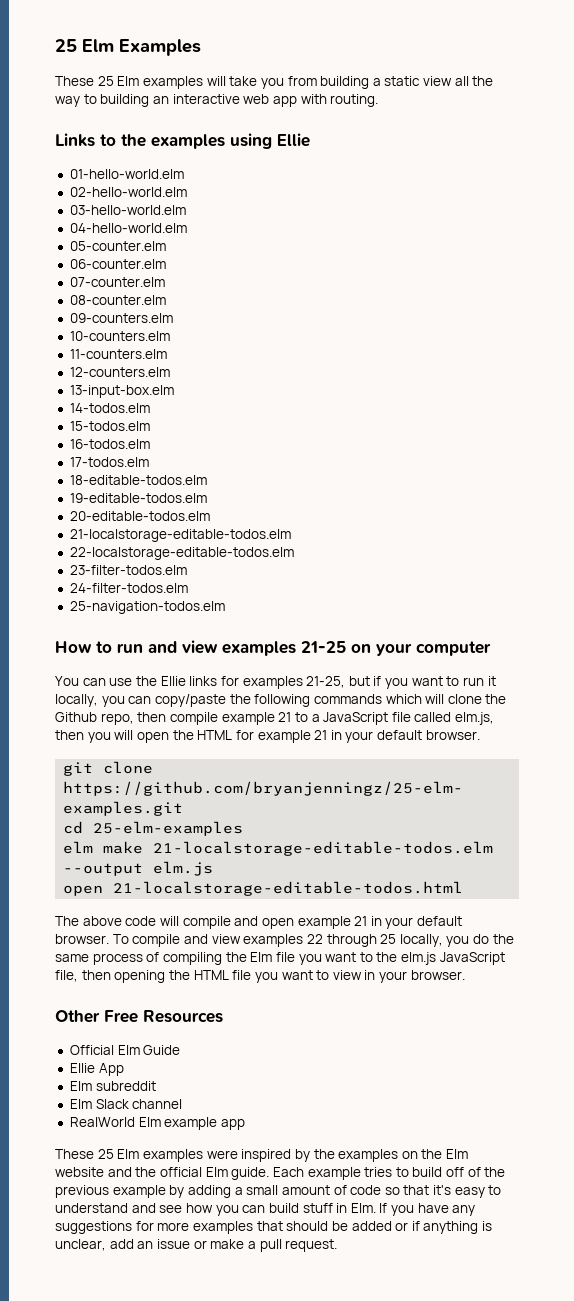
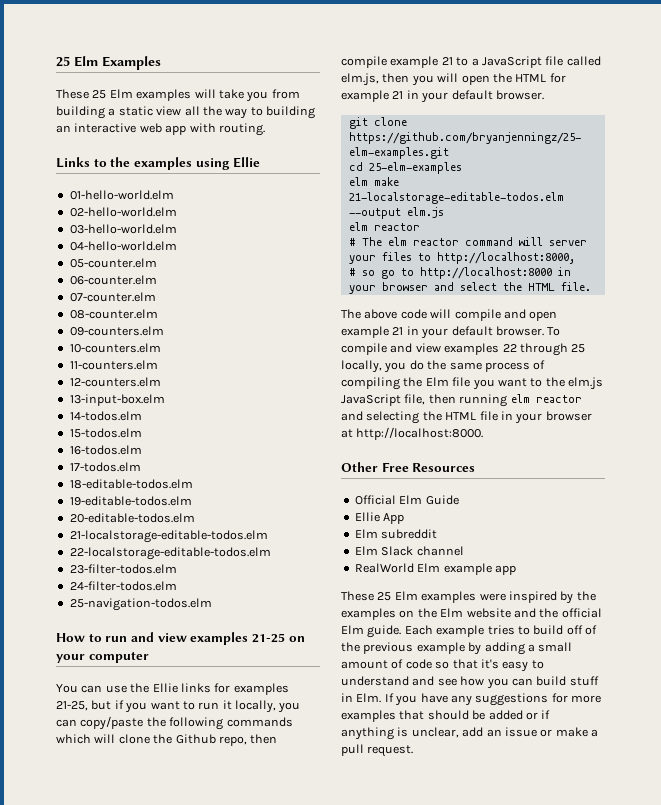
  elm make 21-localstorage-editable-todos.elm --output elm.js
- open 21-localstorage-editable-todos.html
+ elm reactor
+ # The elm reactor command will server your files to http://localhost:8000,
+ # so go to http://localhost:8000 in your browser and select the HTML file.
- To compile and view examples 22 through 25 locally, you do the same process of compiling the Elm file you want to the elm.js JavaScript file, then opening the HTML file you want to view in your browser.
+ To compile and view examples 22 through 25 locally, you do the same process of compiling the Elm file you want to the elm.js JavaScript file, then running elm reactor and selecting the HTML file in your browser at http://localhost:8000.

